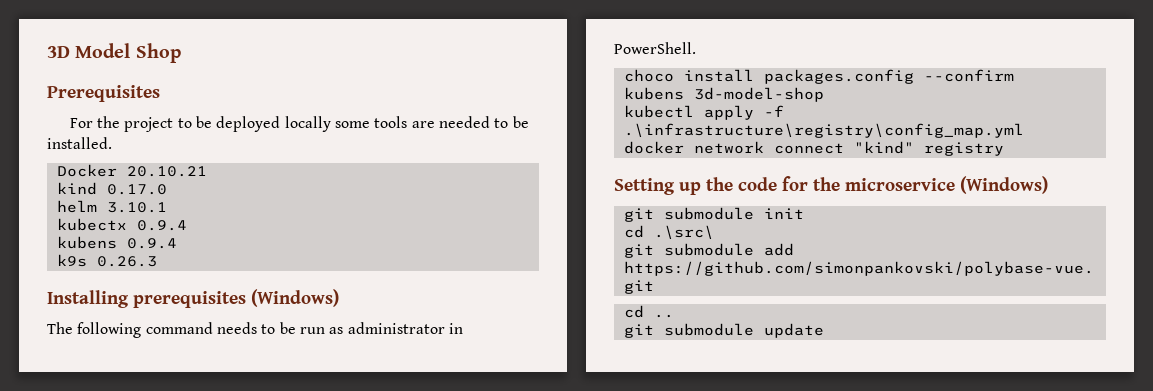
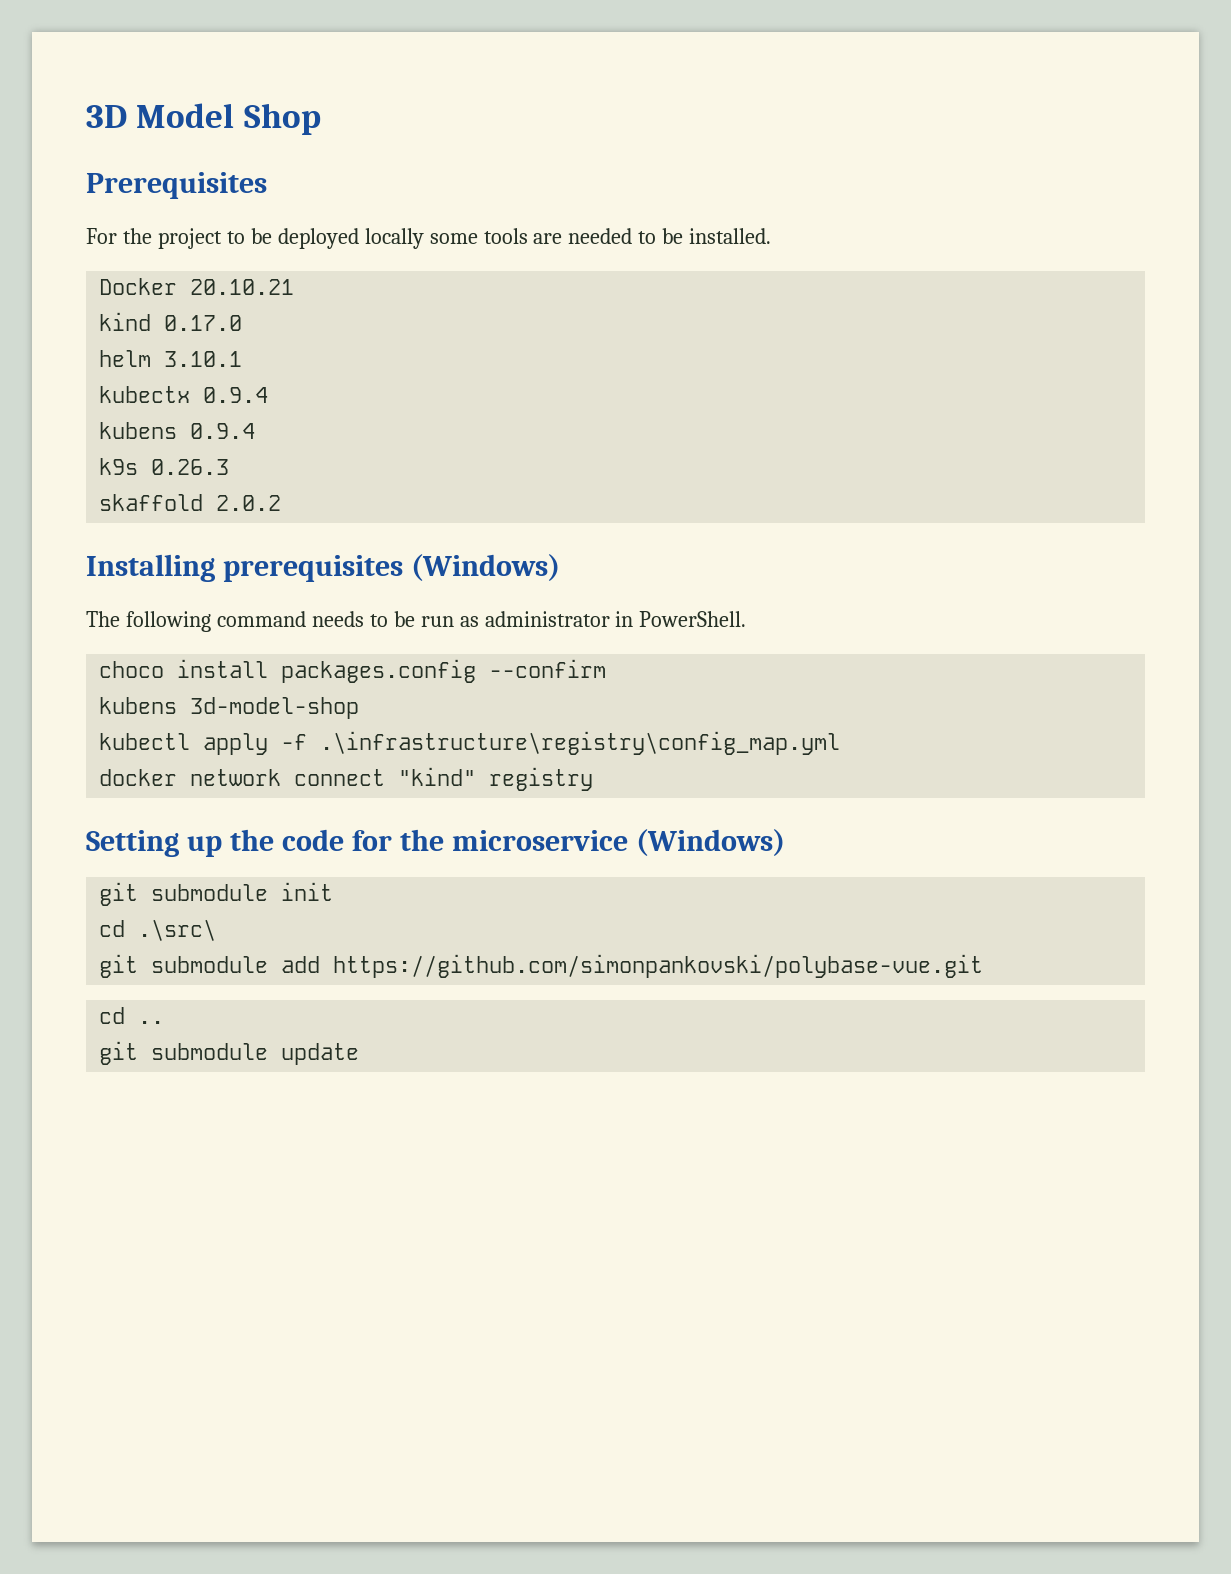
+ skaffold 2.0.2

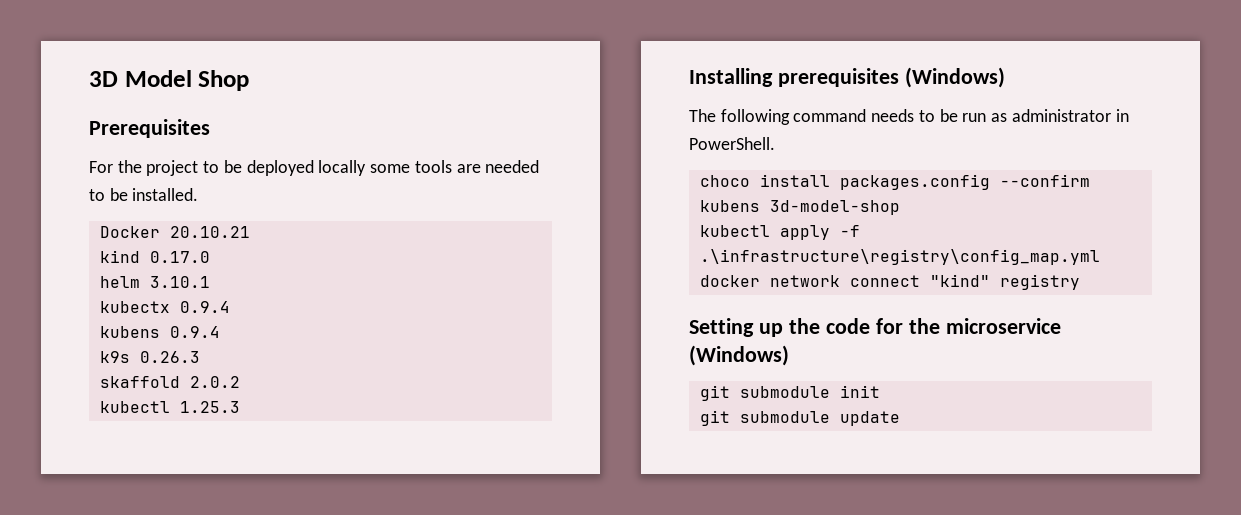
+ kubectl 1.25.3
- cd .\src\
- git submodule add https://github.com/simonpankovski/polybase-vue.git
- cd ..

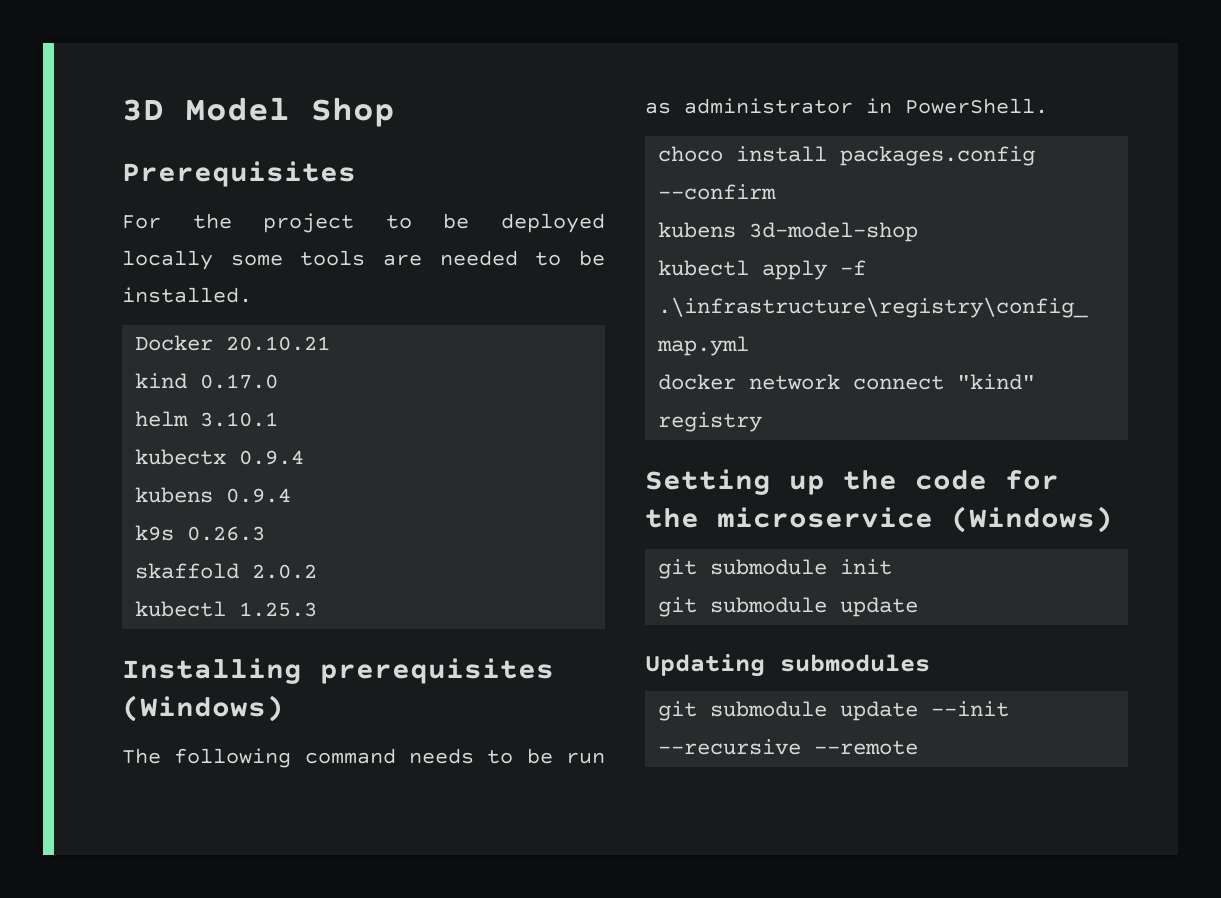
+ Updating submodules
+ git submodule update --init --recursive --remote

